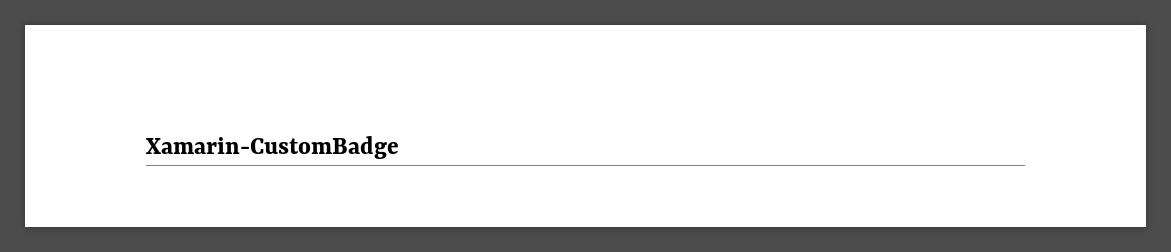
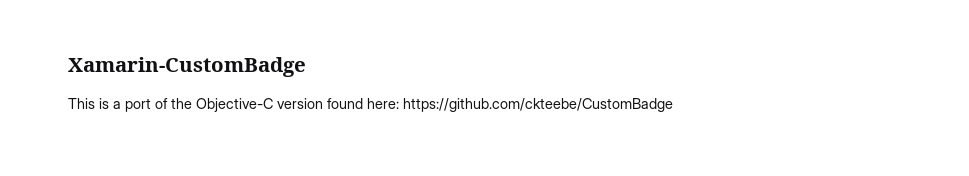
+ This is a port of the Objective-C version found here: https://github.com/ckteebe/CustomBadge

